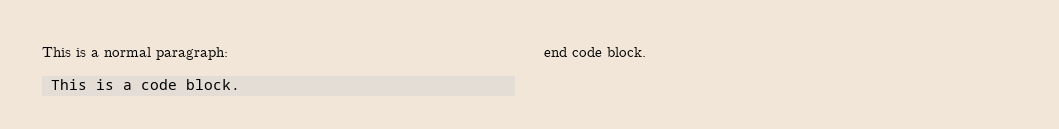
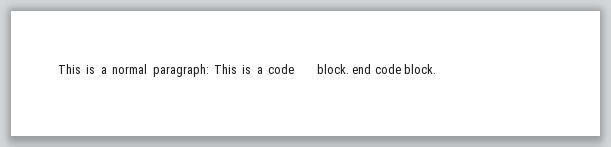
- This is a normal paragraph:
- This is a code block.
- end code block.
+ This is a normal paragraph: This is a code block. end code block.

